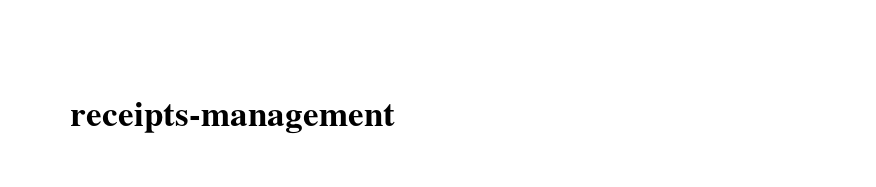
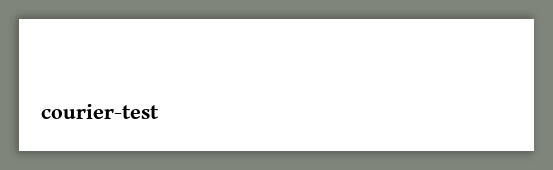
- receipts-management
+ courier-test

